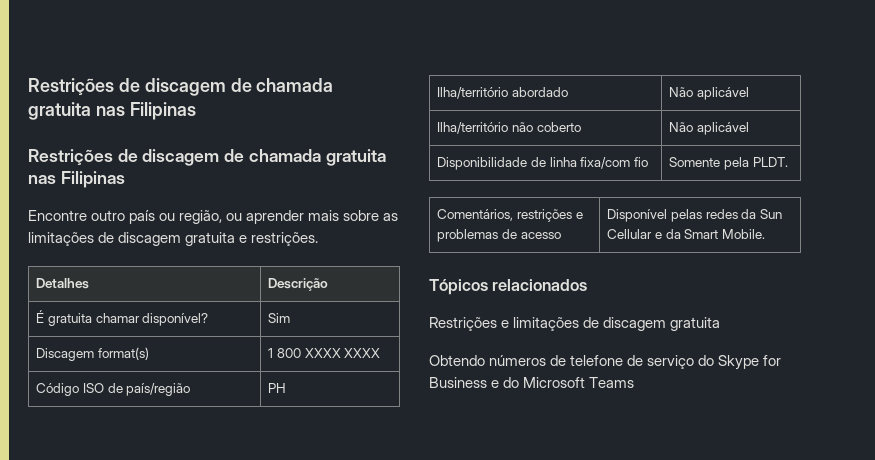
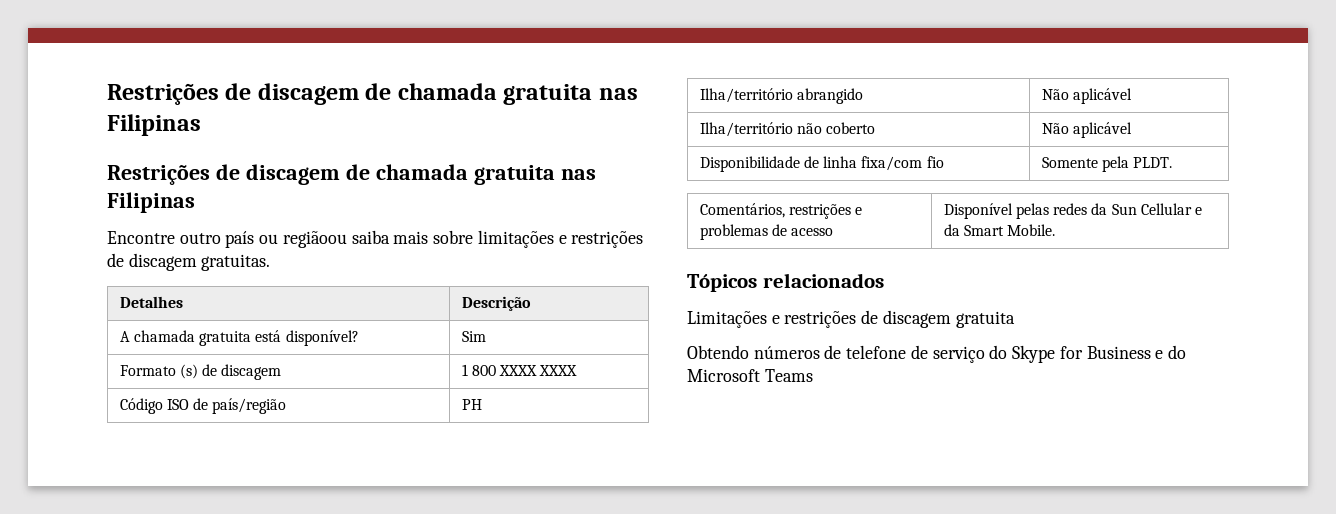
- Encontre outro país ou região, ou aprender mais sobre as limitações de discagem gratuita e restrições.
+ Encontre outro país ou regiãoou saiba mais sobre limitações e restrições de discagem gratuitas.
  Detalhes | Descrição
- É gratuita chamar disponível? | Sim
- Discagem format(s) | 1 800 XXXX XXXX
+ A chamada gratuita está disponível? | Sim
+ Formato (s) de discagem | 1 800 XXXX XXXX
- Ilha/território abordado | Não aplicável
+ Ilha/território abrangido | Não aplicável
- Restrições e limitações de discagem gratuita
+ Limitações e restrições de discagem gratuita

